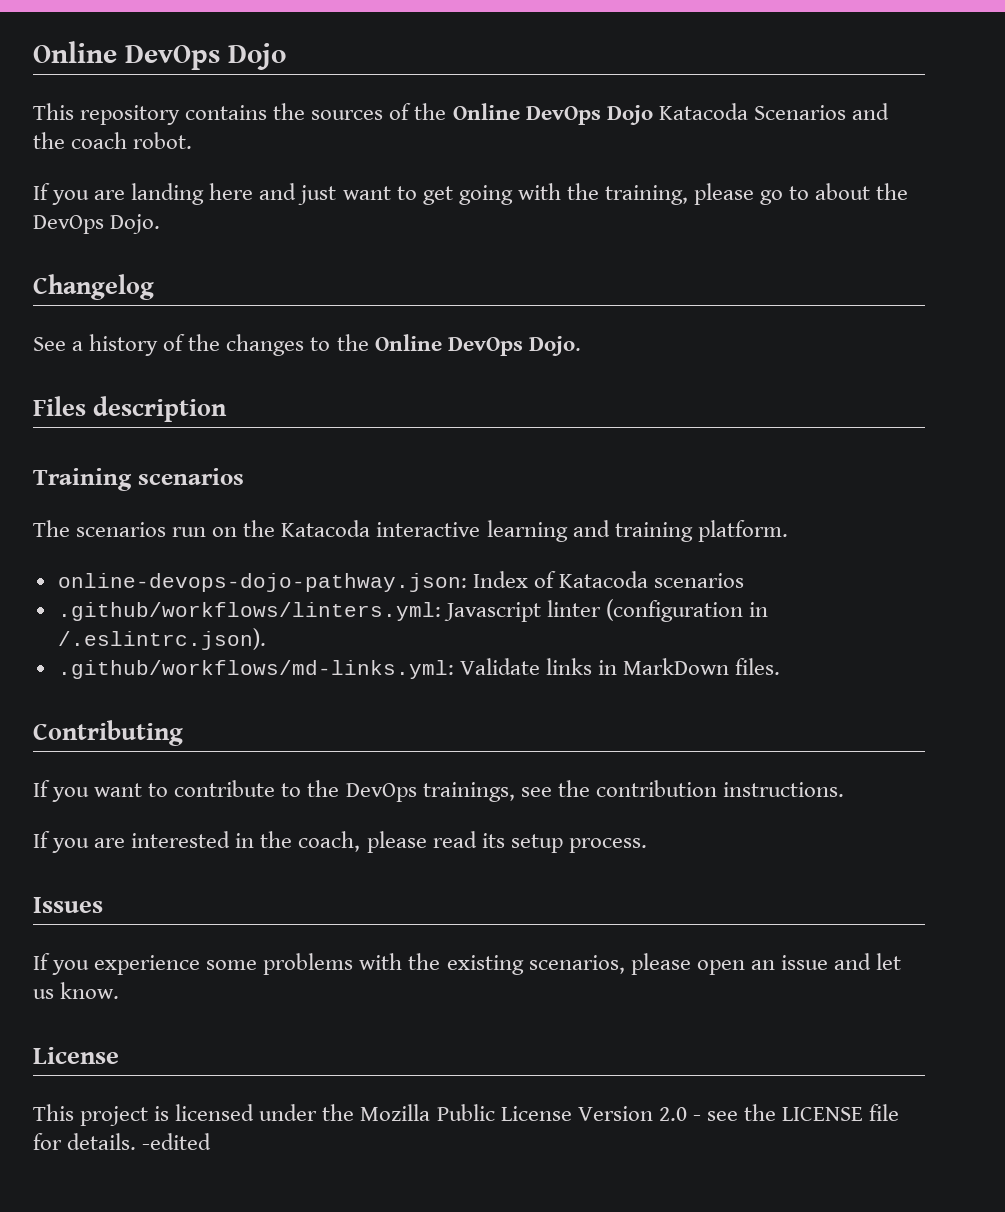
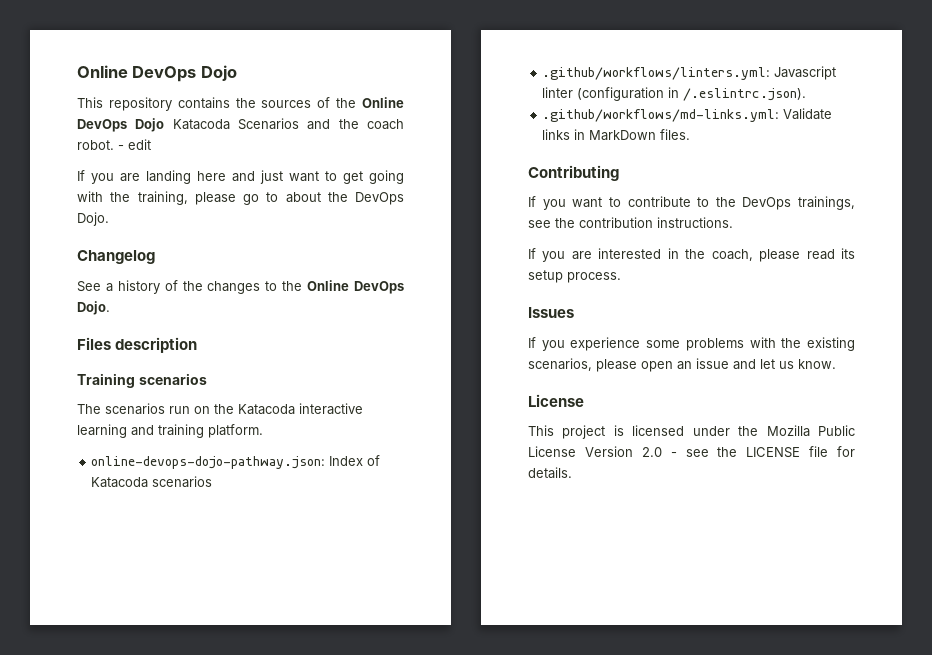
+ - edit
- -edited

